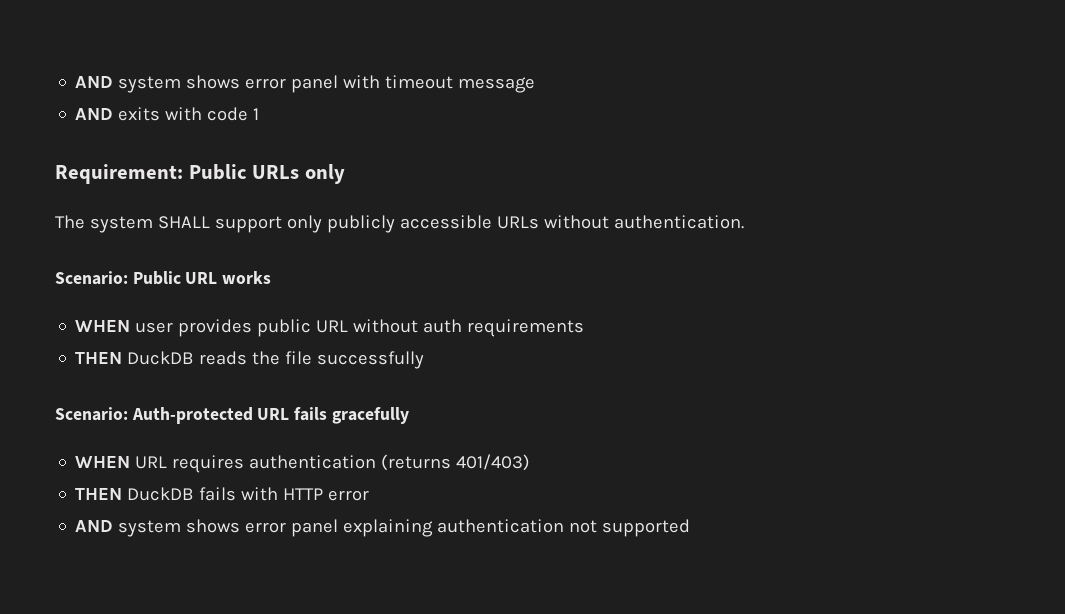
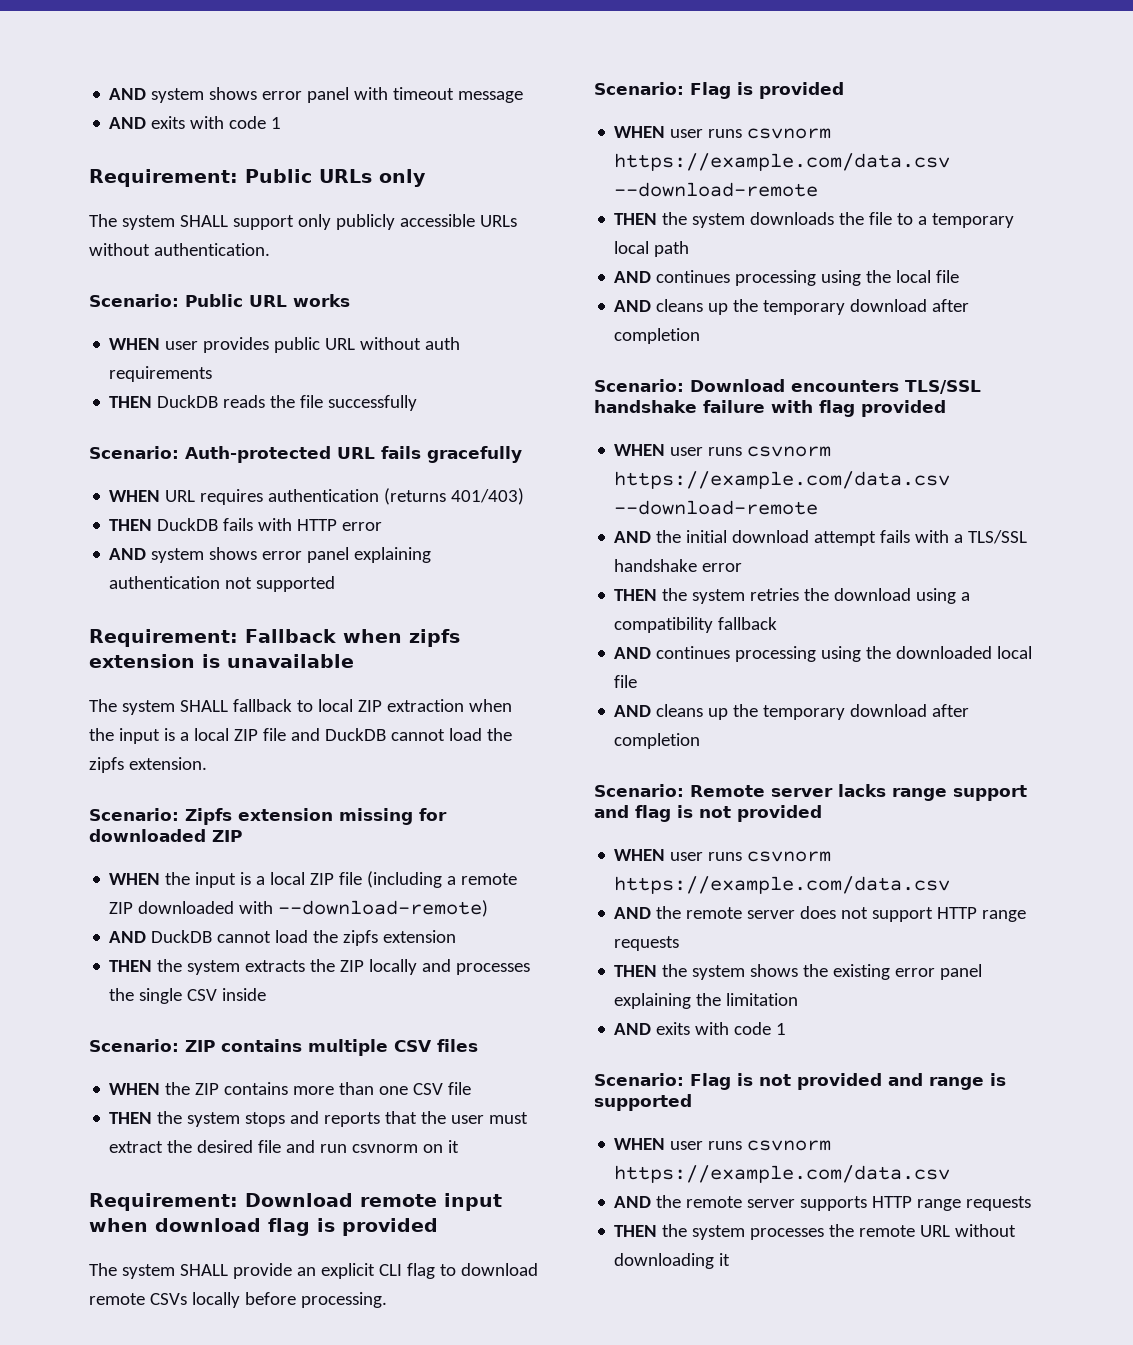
+ Requirement: Fallback when zipfs extension is unavailable
+ The system SHALL fallback to local ZIP extraction when the input is a local ZIP file and DuckDB cannot load the zipfs extension.
+ Scenario: Zipfs extension missing for downloaded ZIP
+ WHEN the input is a local ZIP file (including a remote ZIP downloaded with --download-remote)
+ AND DuckDB cannot load the zipfs extension
+ THEN the system extracts the ZIP locally and processes the single CSV inside
+ Scenario: ZIP contains multiple CSV files
+ WHEN the ZIP contains more than one CSV file
+ THEN the system stops and reports that the user must extract the desired file and run csvnorm on it
+ Requirement: Download remote input when download flag is provided
+ The system SHALL provide an explicit CLI flag to download remote CSVs locally before processing.
+ Scenario: Flag is provided
+ WHEN user runs csvnorm https://example.com/data.csv --download-remote
+ THEN the system downloads the file to a temporary local path
+ AND continues processing using the local file
+ AND cleans up the temporary download after completion
+ Scenario: Download encounters TLS/SSL handshake failure with flag provided
+ WHEN user runs csvnorm https://example.com/data.csv --download-remote
+ AND the initial download attempt fails with a TLS/SSL handshake error
+ THEN the system retries the download using a compatibility fallback
+ AND continues processing using the downloaded local file
+ AND cleans up the temporary download after completion
+ Scenario: Remote server lacks range support and flag is not provided
+ WHEN user runs csvnorm https://example.com/data.csv
+ AND the remote server does not support HTTP range requests
+ THEN the system shows the existing error panel explaining the limitation
+ AND exits with code 1
+ Scenario: Flag is not provided and range is supported
+ WHEN user runs csvnorm https://example.com/data.csv
+ AND the remote server supports HTTP range requests
+ THEN the system processes the remote URL without downloading it

